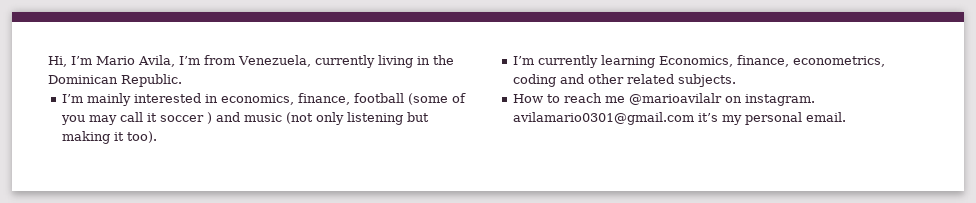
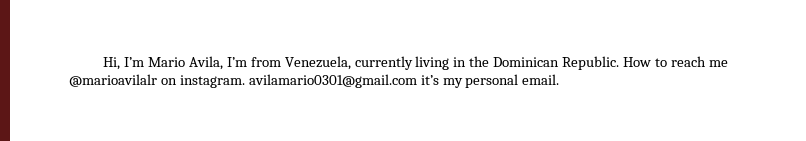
- Hi, I’m Mario Avila, I’m from Venezuela, currently living in the Dominican Republic.
- I’m mainly interested in economics, finance, football (some of you may call it soccer ) and music (not only listening but making it too).
- I’m currently learning Economics, finance, econometrics, coding and other related subjects.
- How to reach me @marioavilalr on instagram. avilamario0301@gmail.com it’s my personal email.
+ Hi, I’m Mario Avila, I’m from Venezuela, currently living in the Dominican Republic. How to reach me @marioavilalr on instagram. avilamario0301@gmail.com it’s my personal email.

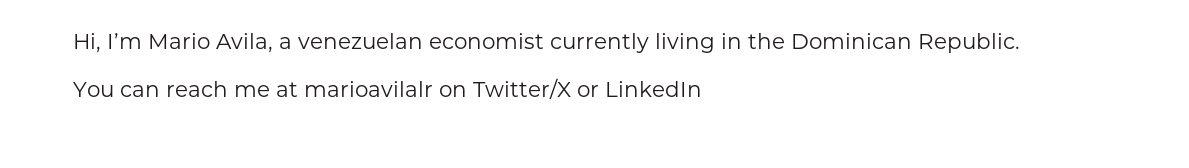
- Hi, I’m Mario Avila, I’m from Venezuela, currently living in the Dominican Republic. How to reach me @marioavilalr on instagram. avilamario0301@gmail.com it’s my personal email.
+ Hi, I’m Mario Avila, a venezuelan economist currently living in the Dominican Republic.
+ You can reach me at marioavilalr on Twitter/X or LinkedIn

